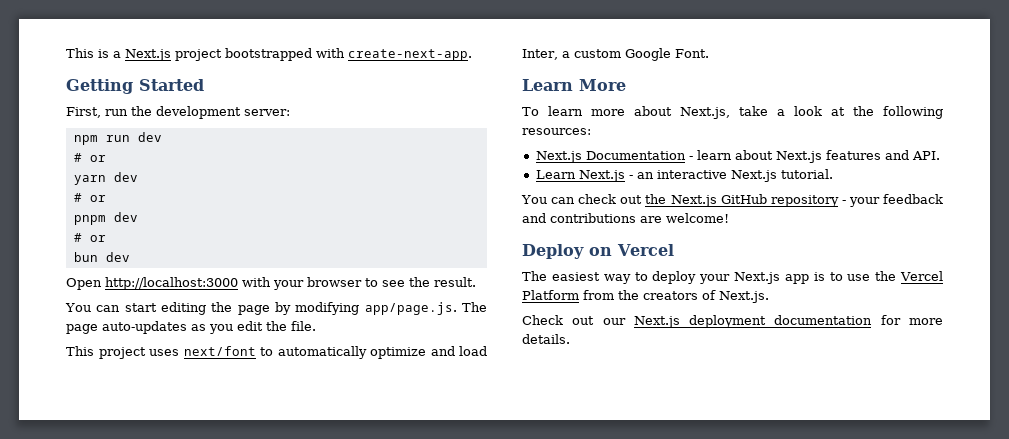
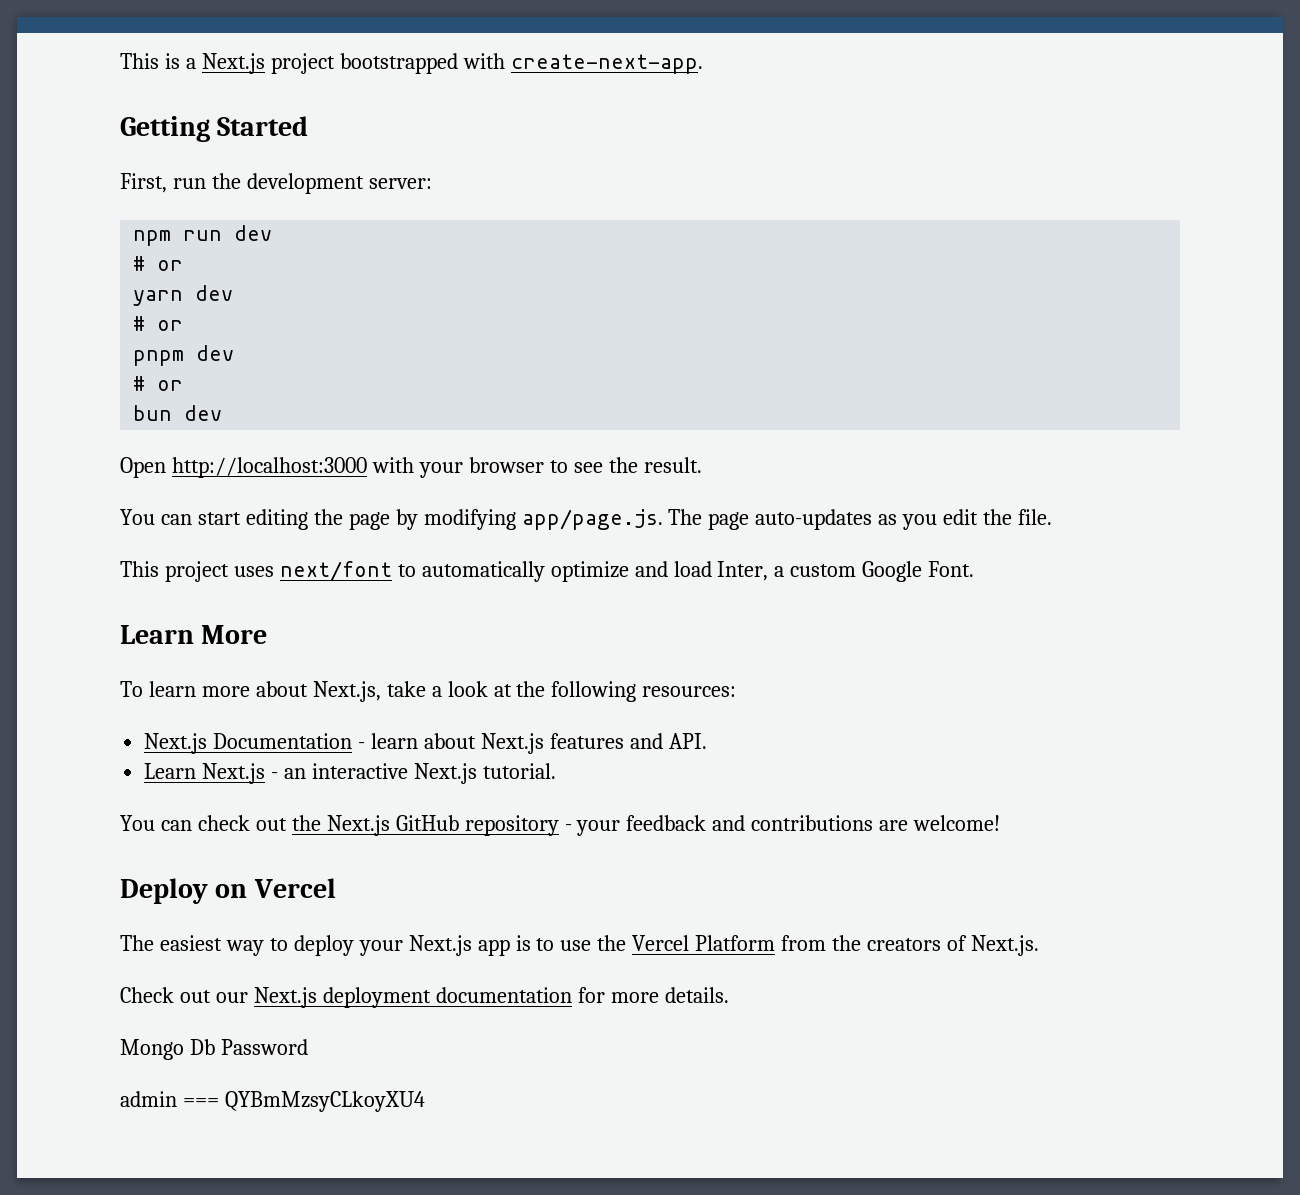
+ Mongo Db Password
+ admin === QYBmMzsyCLkoyXU4

